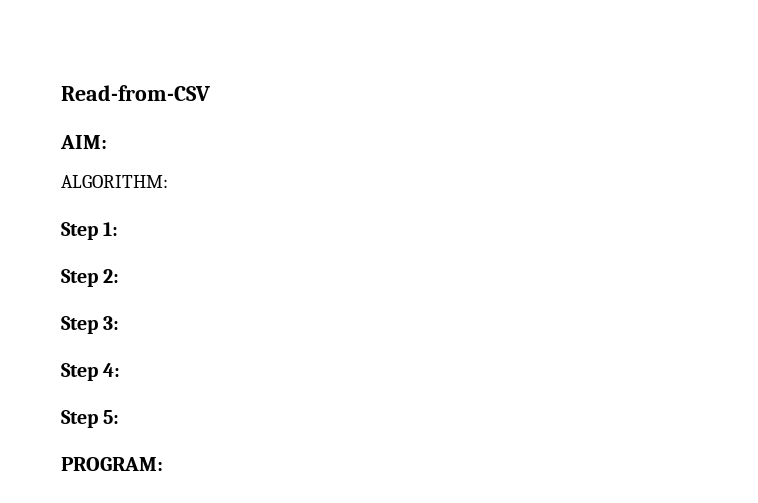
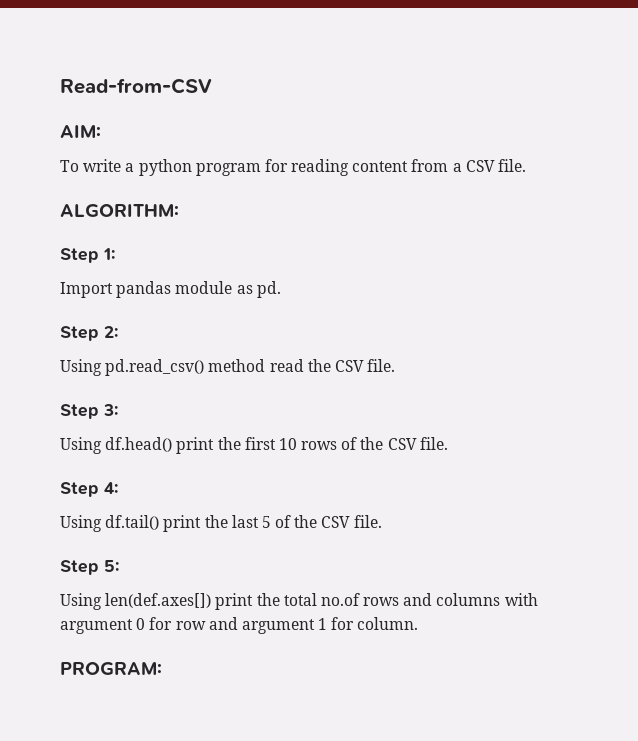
+ To write a python program for reading content from a CSV file.
  ALGORITHM:
  Step 1:
+ Import pandas module as pd.
  Step 2:
+ Using pd.read_csv() method read the CSV file.
  Step 3:
+ Using df.head() print the first 10 rows of the CSV file.
  Step 4:
+ Using df.tail() print the last 5 of the CSV file.
  Step 5:
+ Using len(def.axes[]) print the total no.of rows and columns with argument 0 for row and argument 1 for column.

